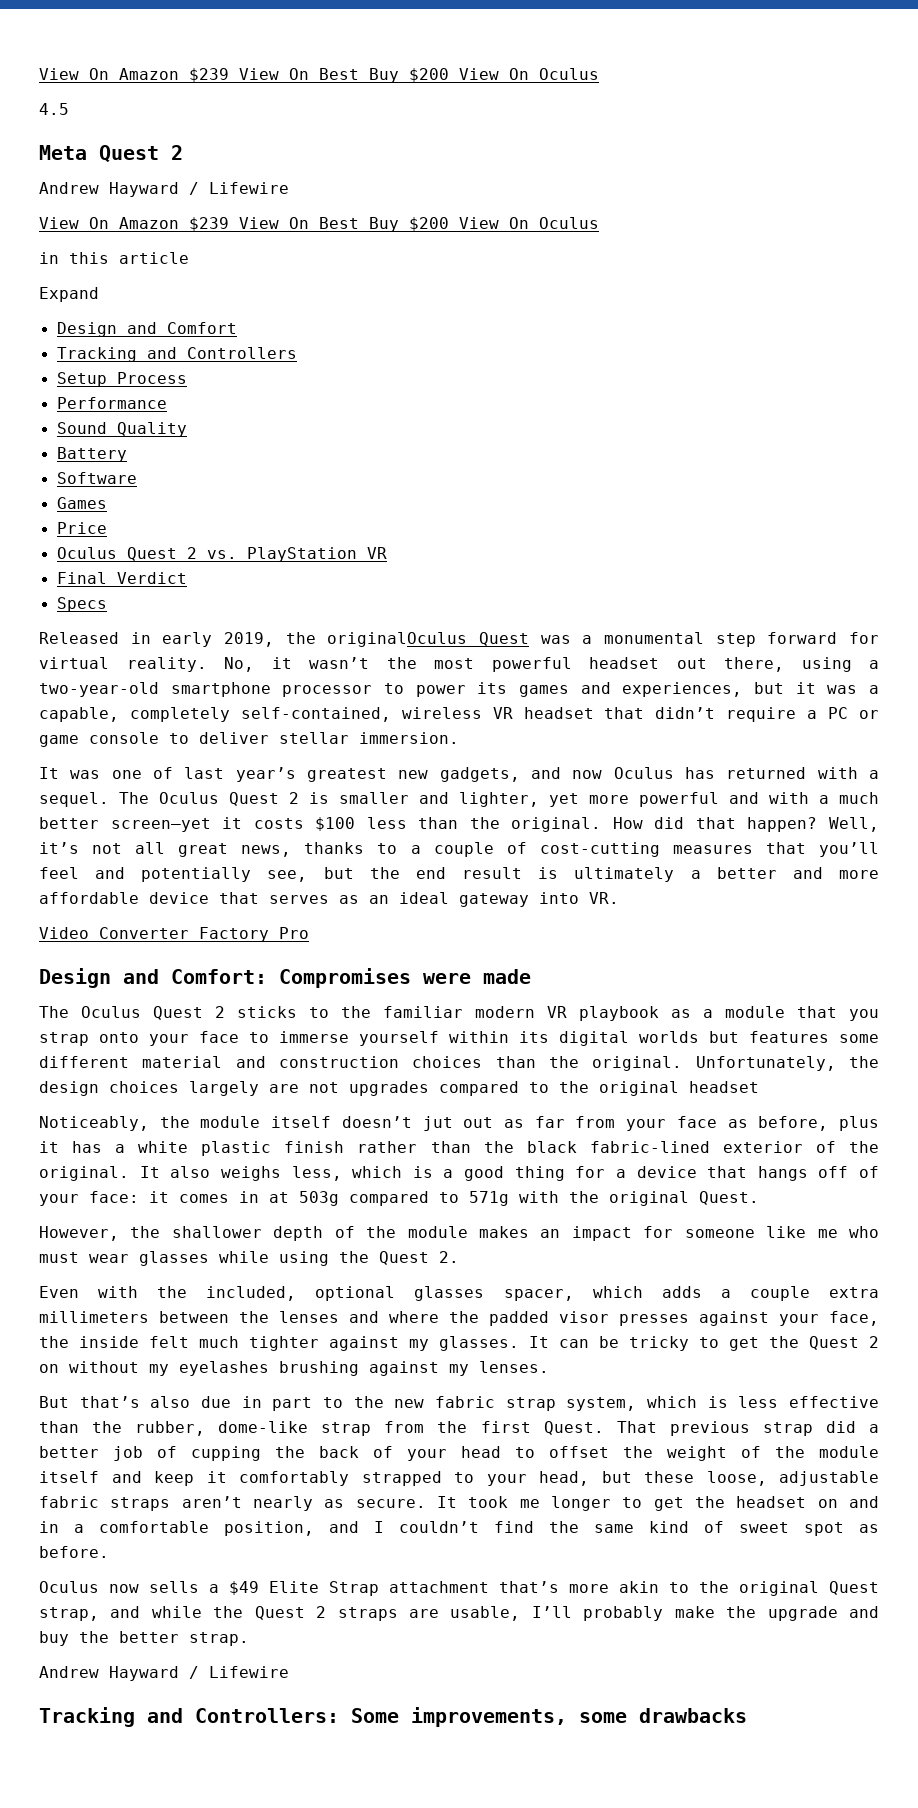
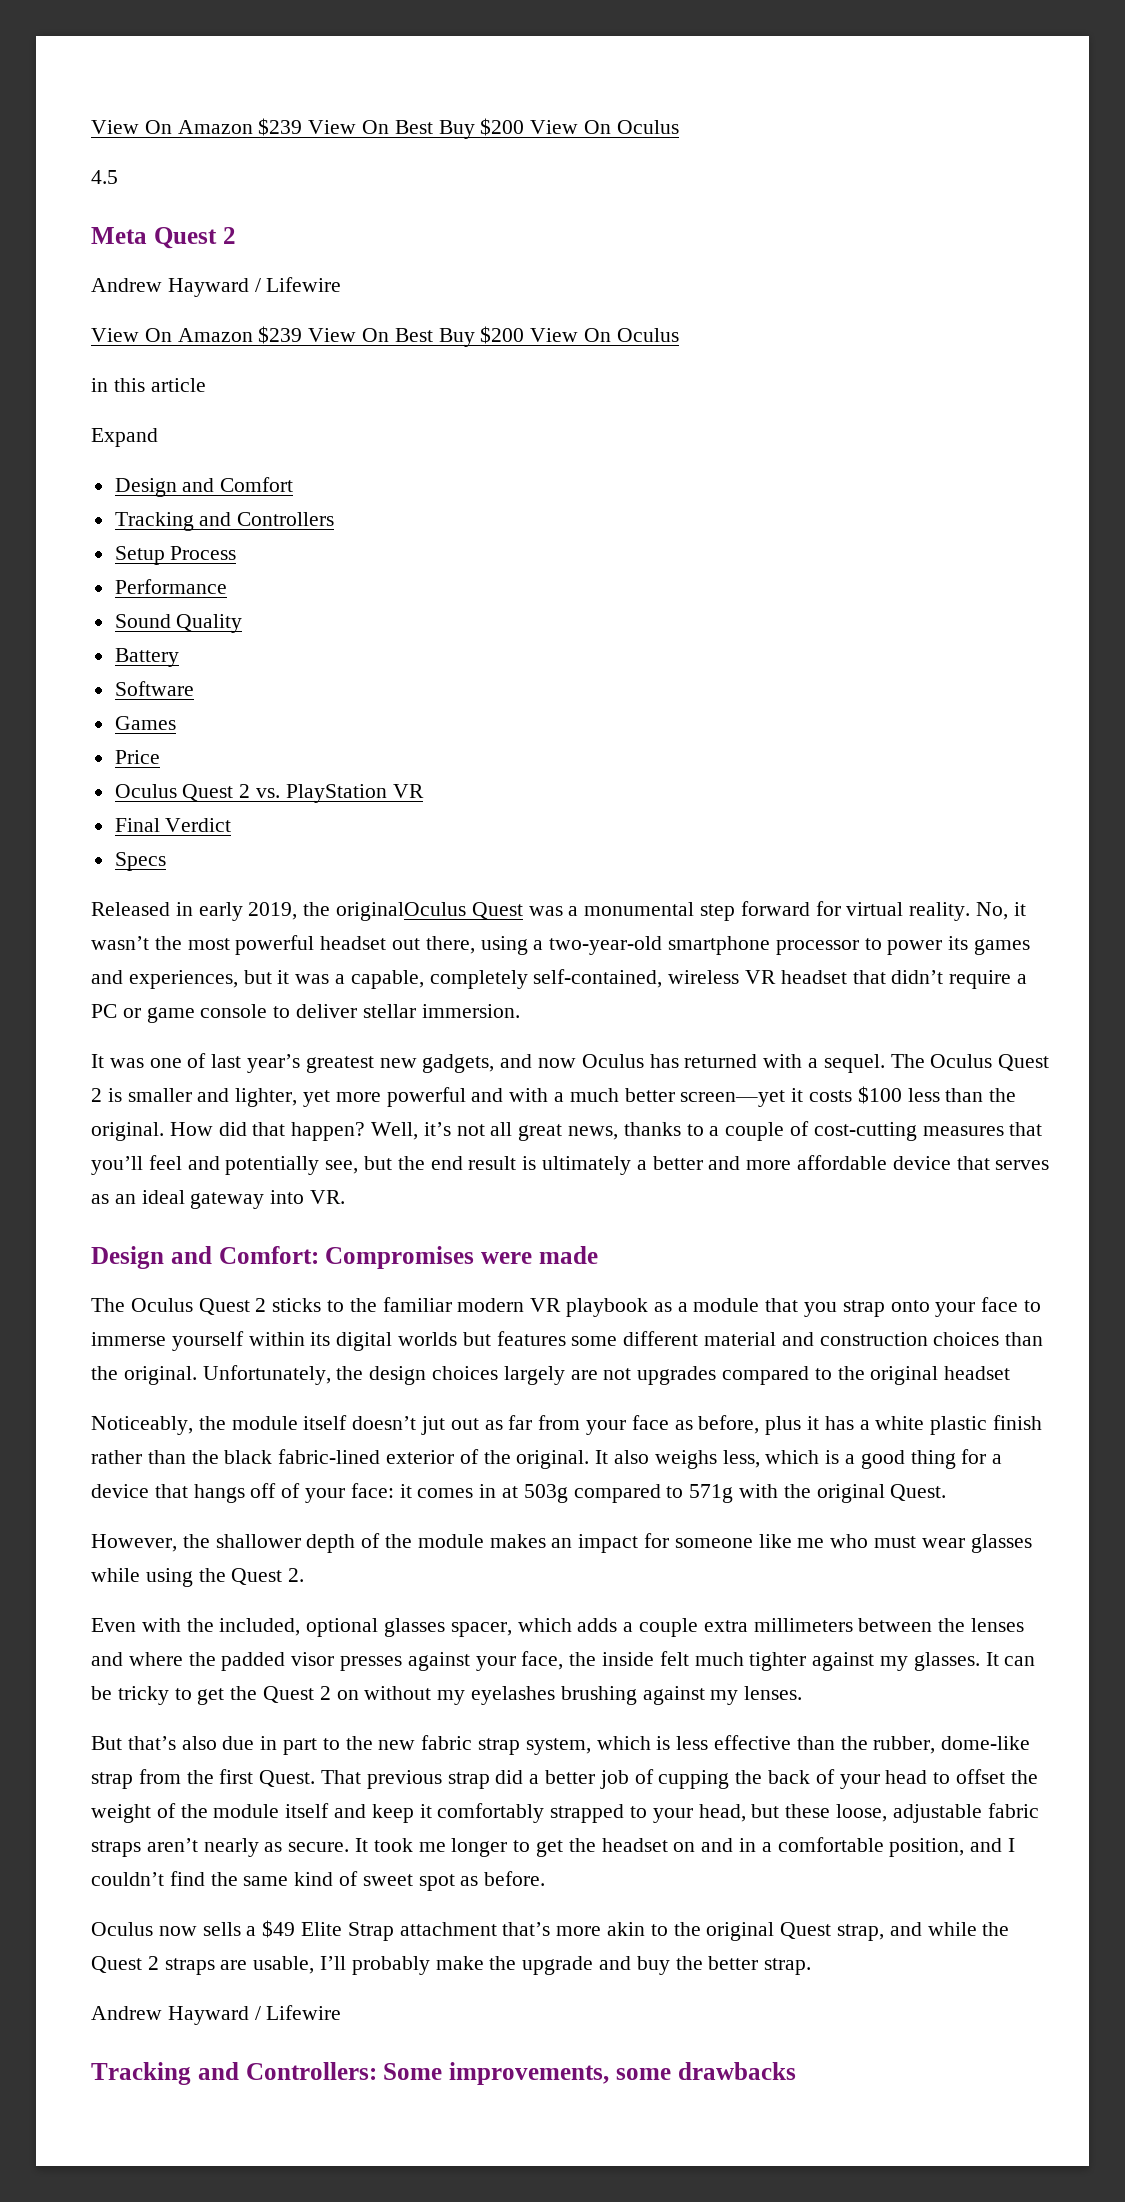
- Video Converter Factory Pro

